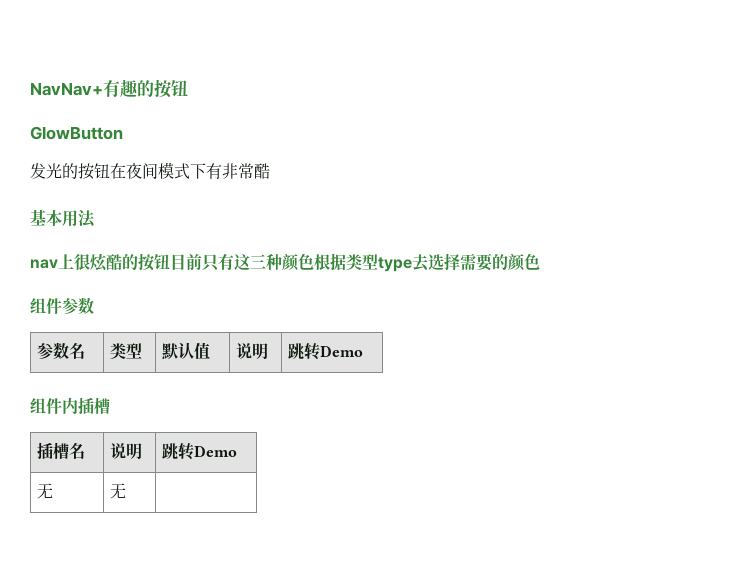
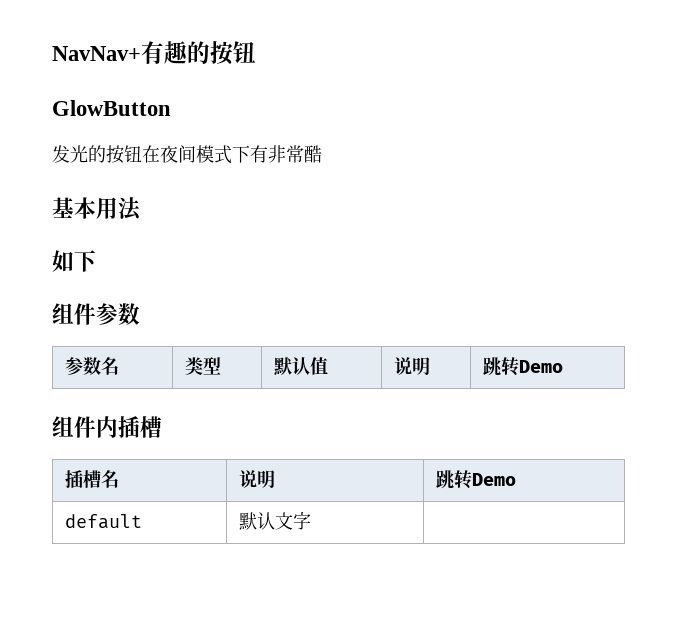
- nav上很炫酷的按钮目前只有这三种颜色根据类型type去选择需要的颜色
+ 如下
- 无 | 无 |
+ default | 默认文字 |

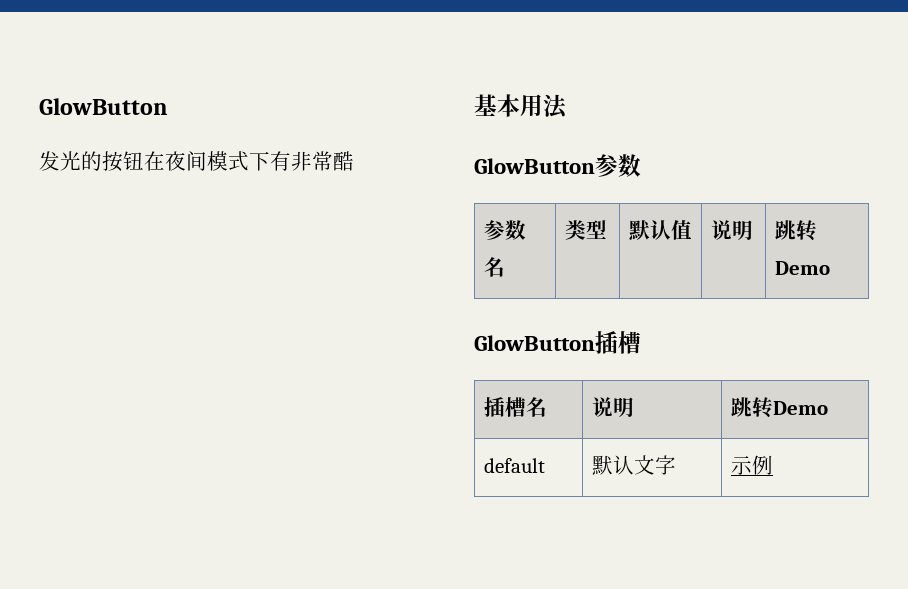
- NavNav+有趣的按钮
- 如下
- 组件参数
+ GlowButton参数
- 组件内插槽
+ GlowButton插槽
- default | 默认文字 |
+ default | 默认文字 | 示例

